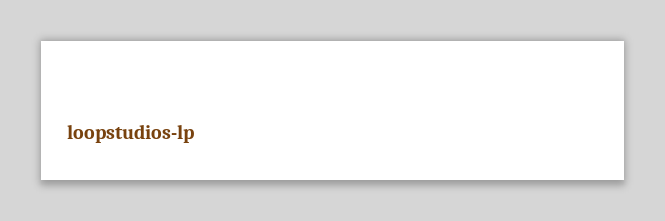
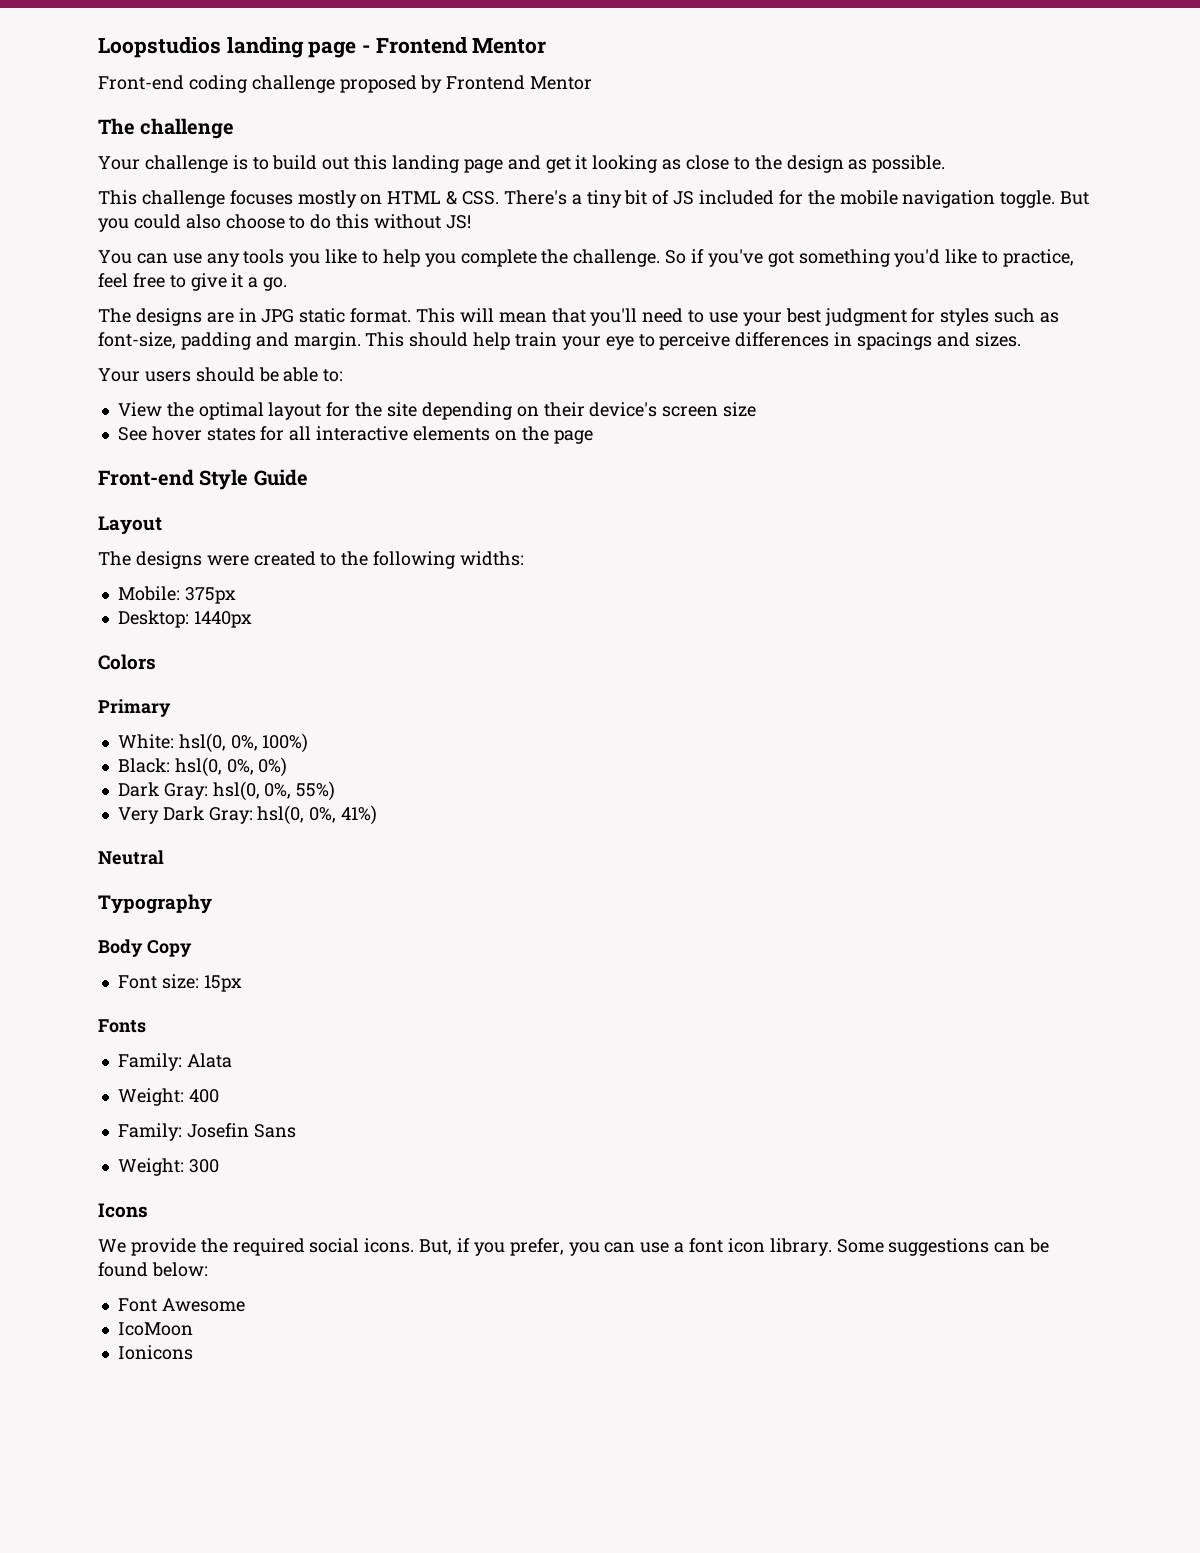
- loopstudios-lp
+ Loopstudios landing page - Frontend Mentor
+ Front-end coding challenge proposed by Frontend Mentor
+ The challenge
+ Your challenge is to build out this landing page and get it looking as close to the design as possible.
+ This challenge focuses mostly on HTML & CSS. There's a tiny bit of JS included for the mobile navigation toggle. But you could also choose to do this without JS!
+ You can use any tools you like to help you complete the challenge. So if you've got something you'd like to practice, feel free to give it a go.
+ The designs are in JPG static format. This will mean that you'll need to use your best judgment for styles such as font-size, padding and margin. This should help train your eye to perceive differences in spacings and sizes.
+ Your users should be able to:
+ View the optimal layout for the site depending on their device's screen size
+ See hover states for all interactive elements on the page
+ Front-end Style Guide
+ Layout
+ The designs were created to the following widths:
+ Mobile: 375px
+ Desktop: 1440px
+ Colors
+ Primary
+ White: hsl(0, 0%, 100%)
+ Black: hsl(0, 0%, 0%)
+ Dark Gray: hsl(0, 0%, 55%)
+ Very Dark Gray: hsl(0, 0%, 41%)
+ Neutral
+ Typography
+ Body Copy
+ Font size: 15px
+ Fonts
+ Family: Alata
+ Weight: 400
+ Family: Josefin Sans
+ Weight: 300
+ Icons
+ We provide the required social icons. But, if you prefer, you can use a font icon library. Some suggestions can be found below:
+ Font Awesome
+ IcoMoon
+ Ionicons

